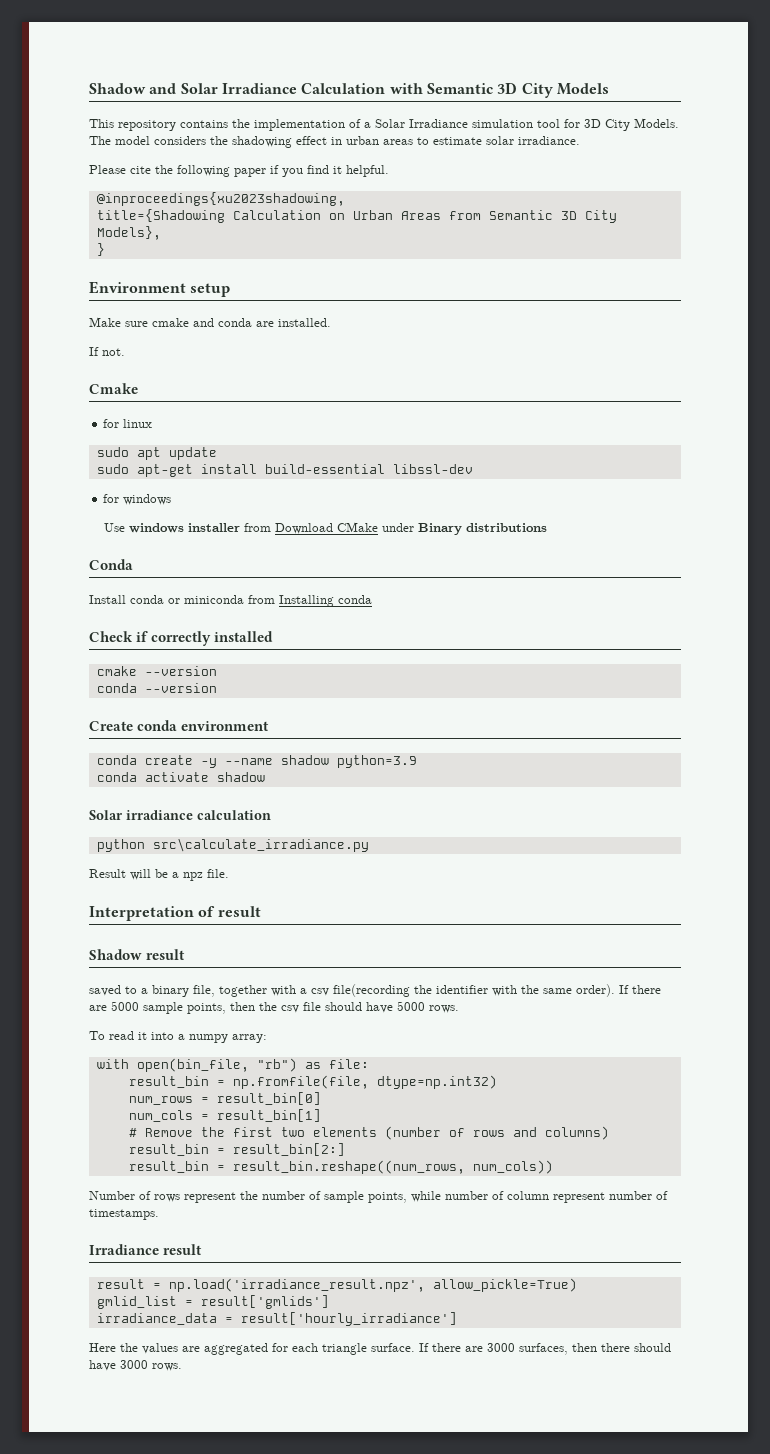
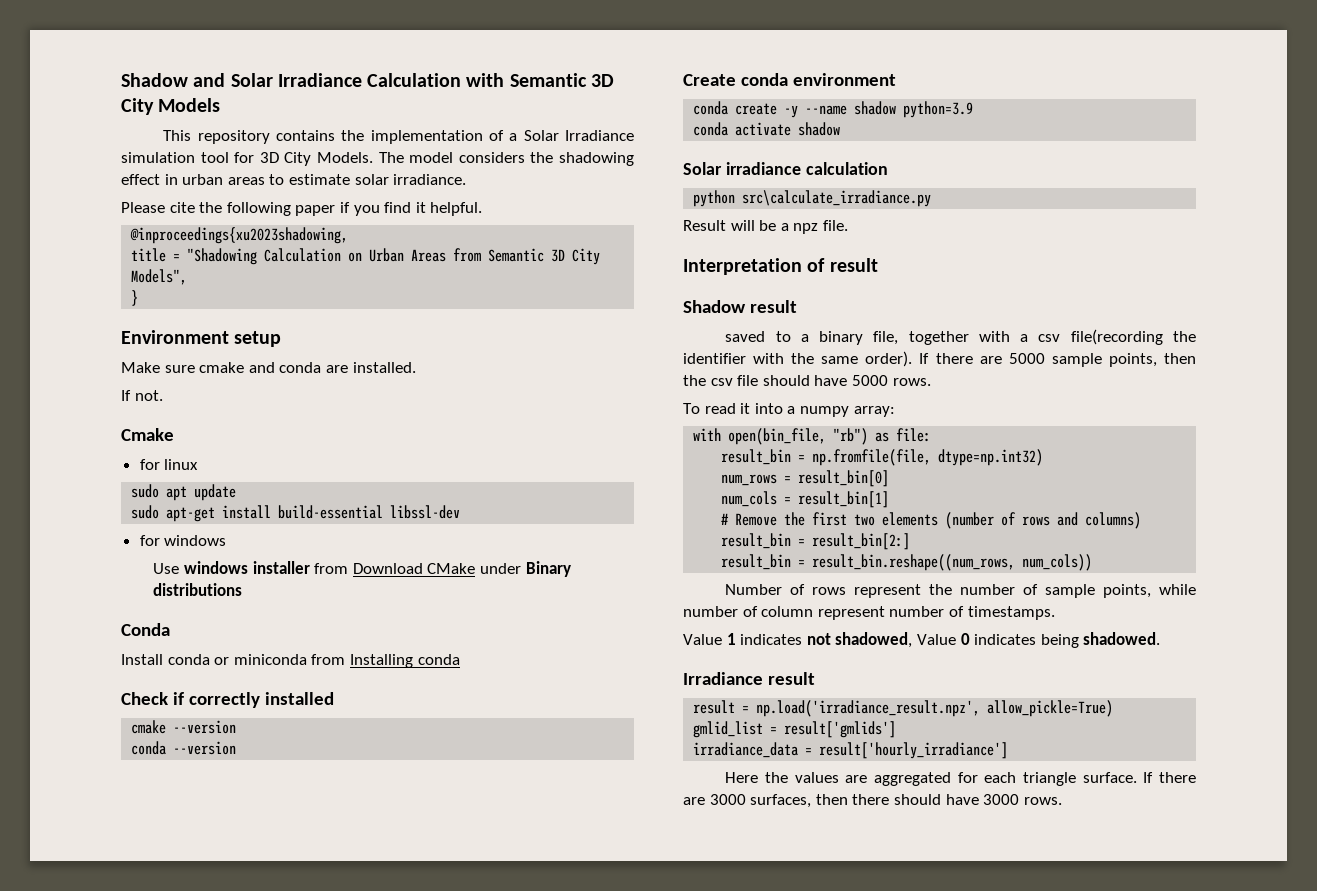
- title={Shadowing Calculation on Urban Areas from Semantic 3D City Models},
+ title = "Shadowing Calculation on Urban Areas from Semantic 3D City Models",
+ Value 1 indicates not shadowed, Value 0 indicates being shadowed.

